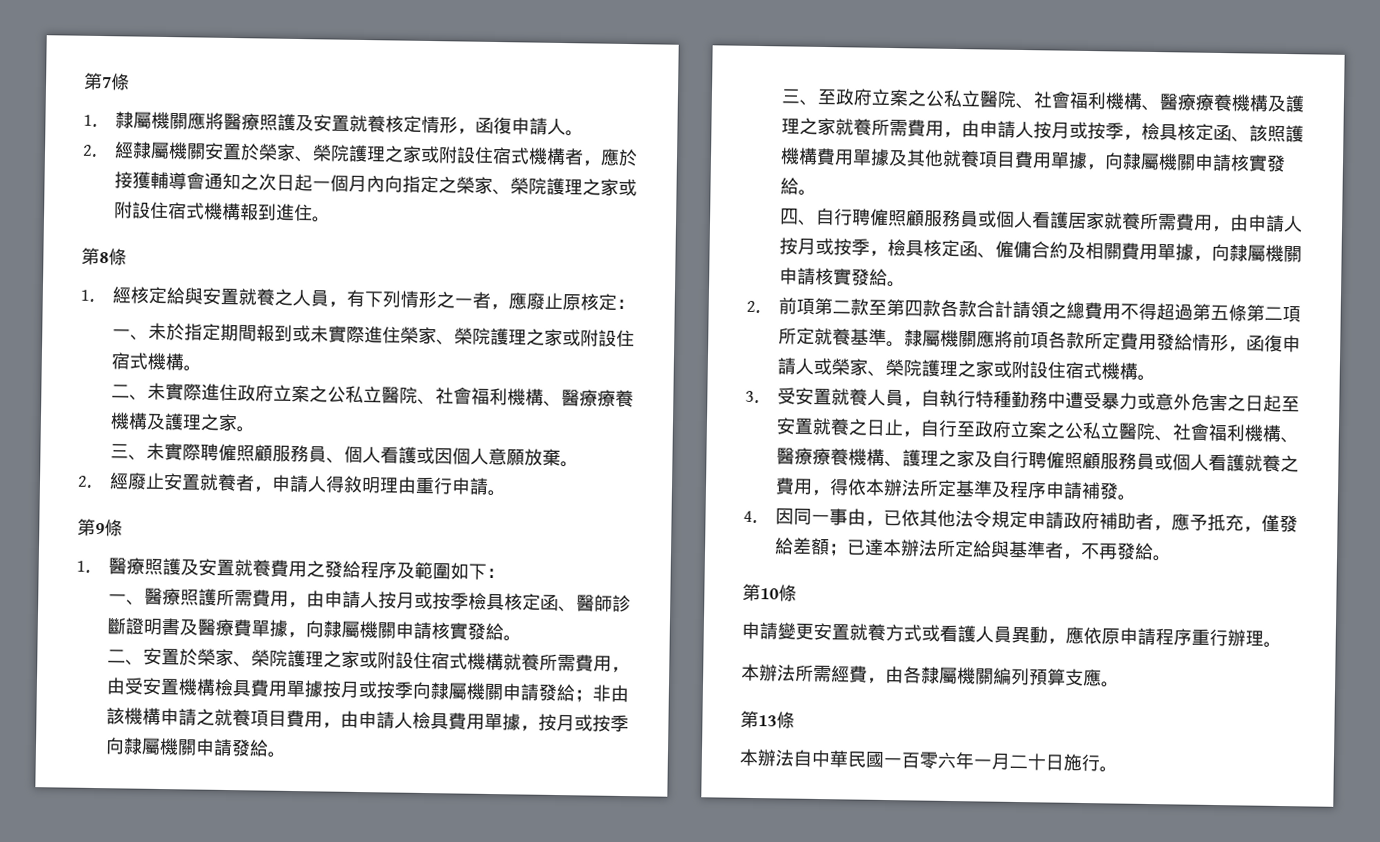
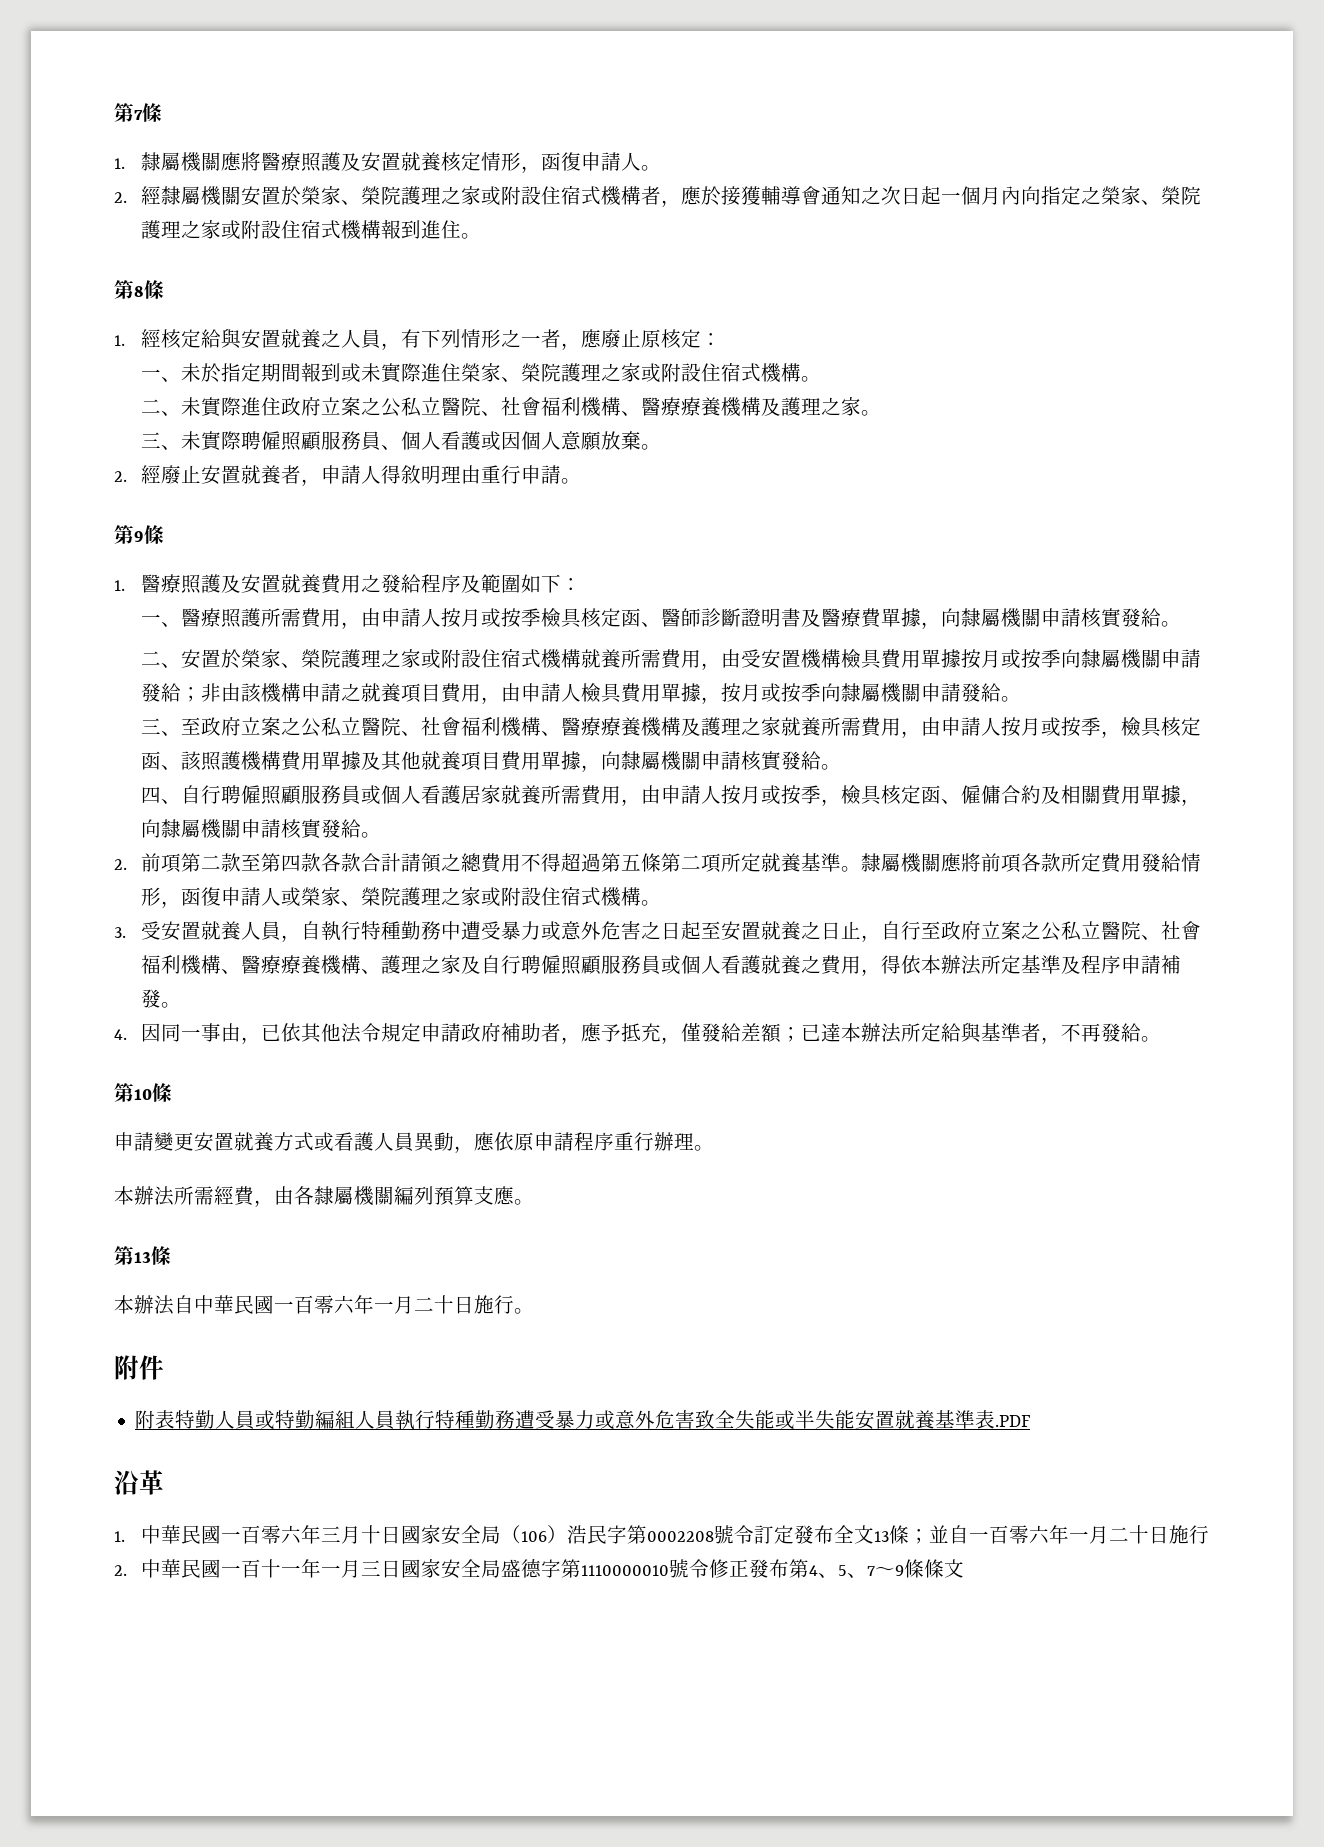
+ 附件
+ 附表特勤人員或特勤編組人員執行特種勤務遭受暴力或意外危害致全失能或半失能安置就養基準表.PDF
+ 沿革
+ 1.中華民國一百零六年三月十日國家安全局（106）浩民字第0002208號令訂定發布全文13條；並自一百零六年一月二十日施行
+ 2.中華民國一百十一年一月三日國家安全局盛德字第1110000010號令修正發布第4、5、7～9條條文

